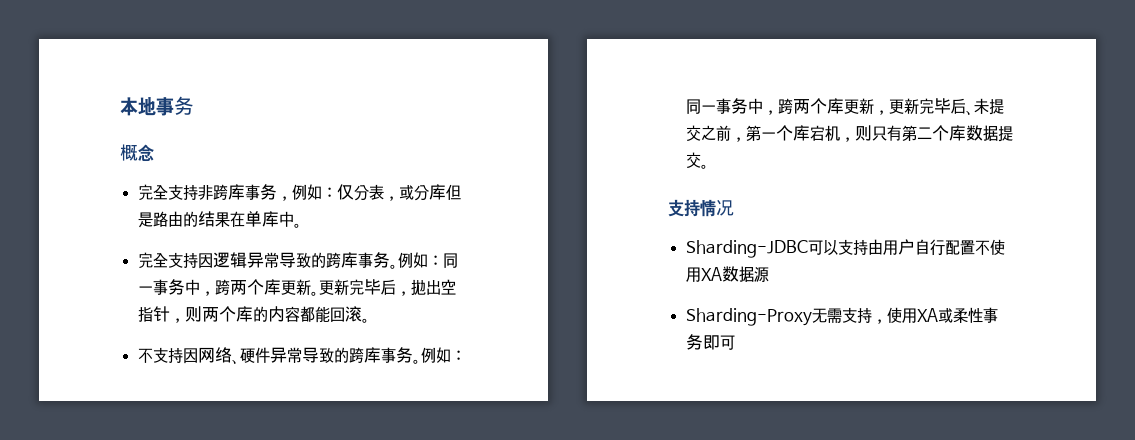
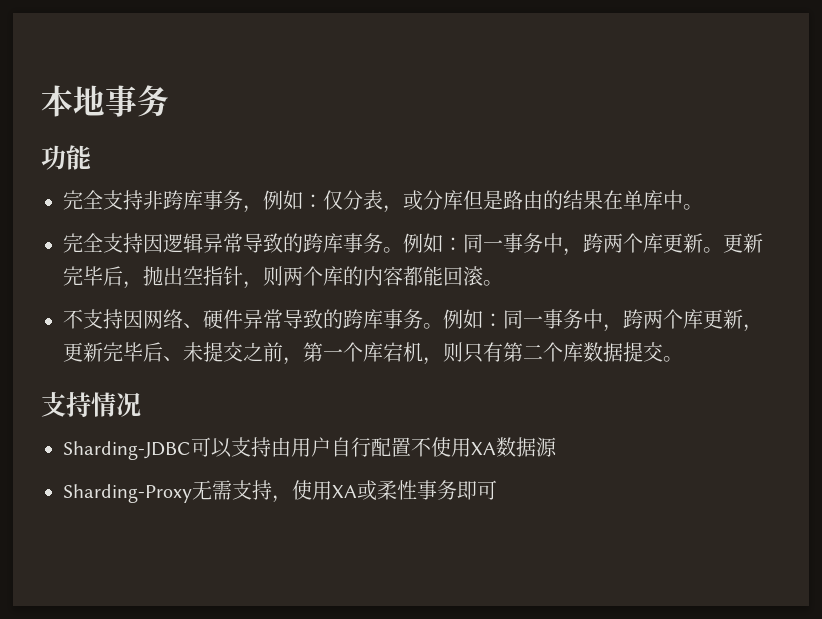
- 概念
+ 功能

